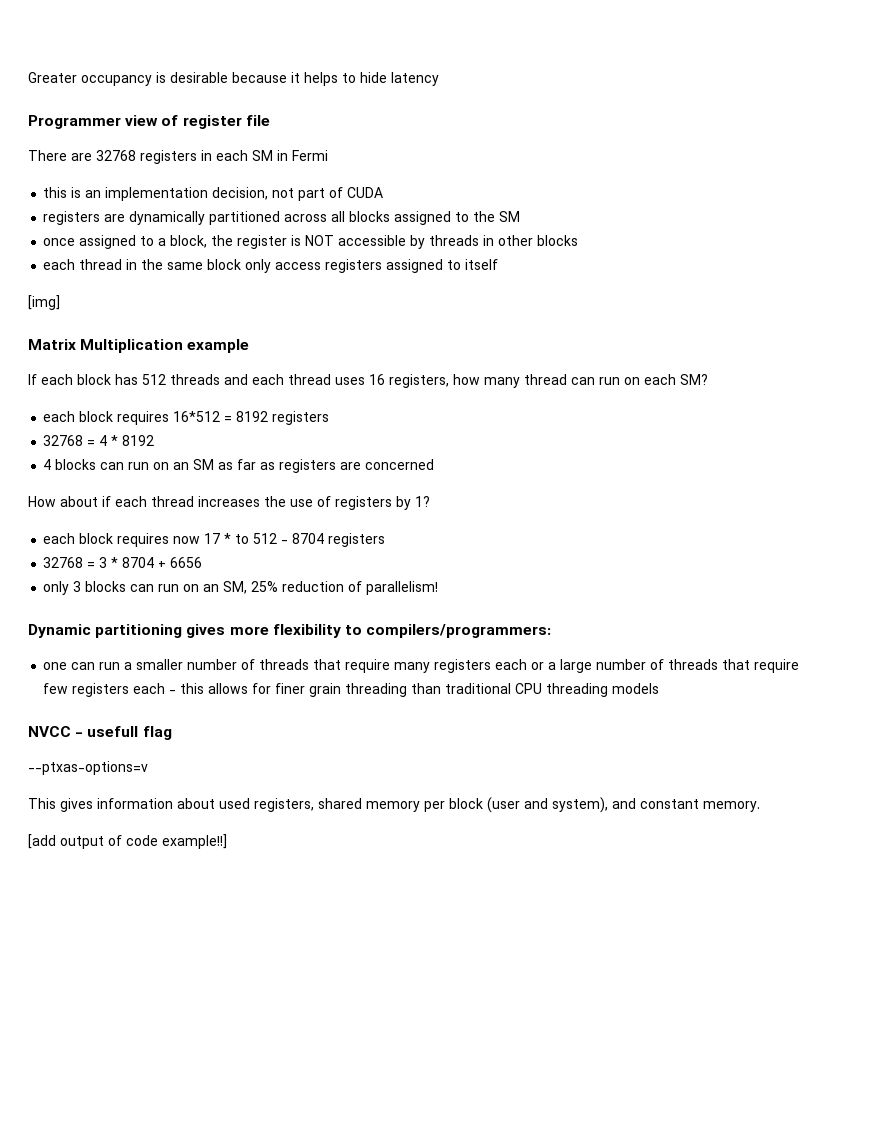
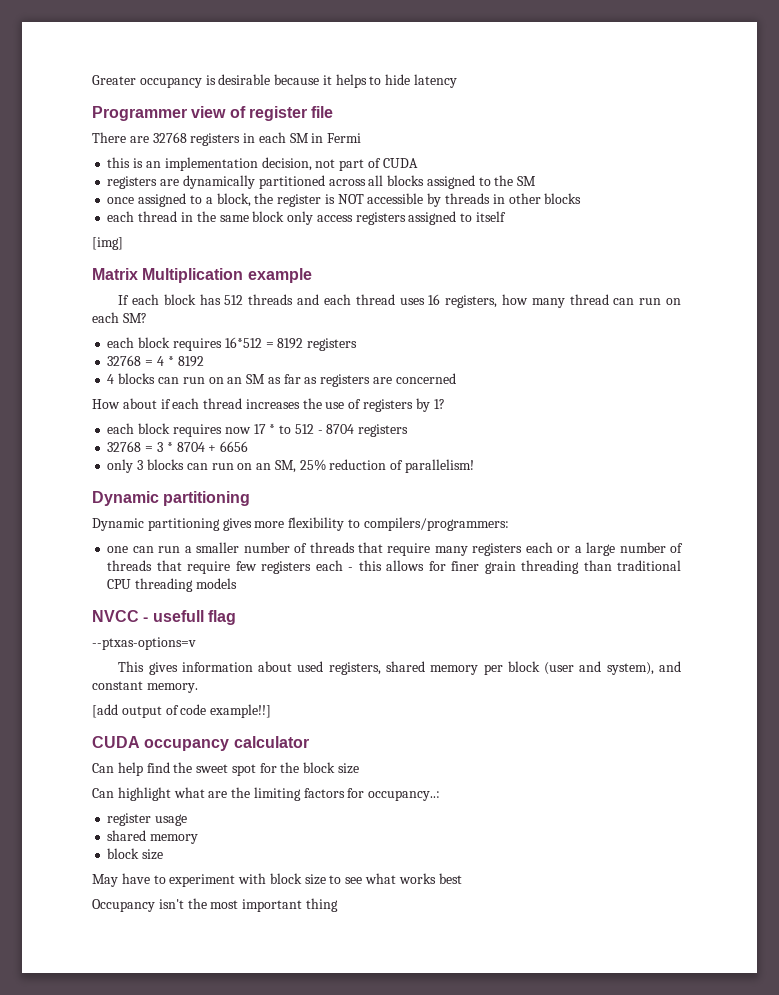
  only 3 blocks can run on an SM, 25% reduction of parallelism!
+ Dynamic partitioning
+ CUDA occupancy calculator
+ Can help find the sweet spot for the block size
+ Can highlight what are the limiting factors for occupancy..:
+ register usage
+ shared memory
+ block size
+ May have to experiment with block size to see what works best
+ Occupancy isn't the most important thing

